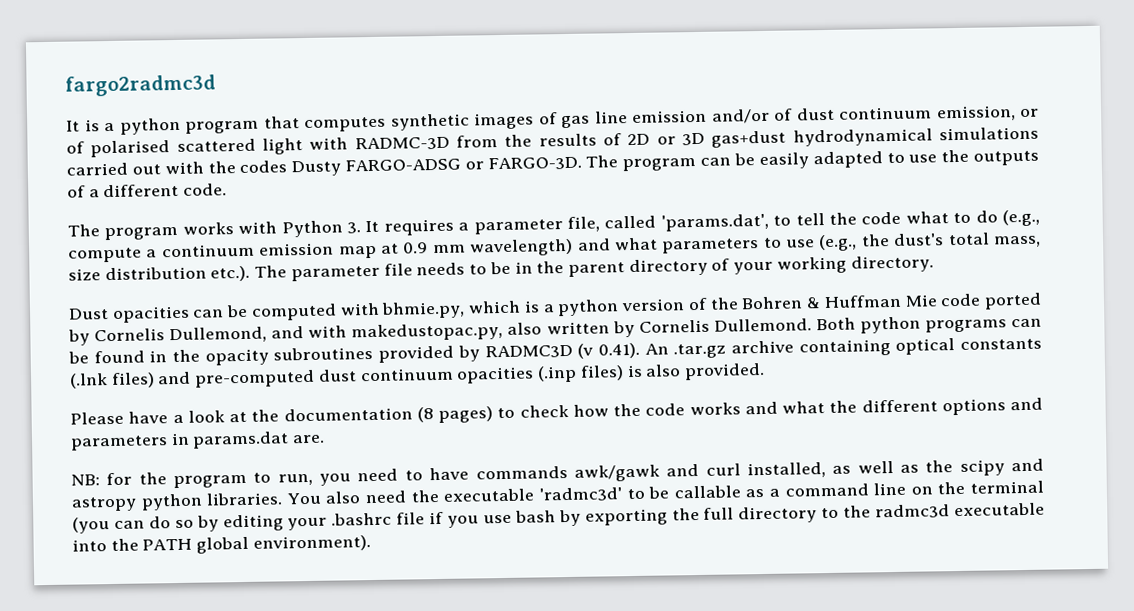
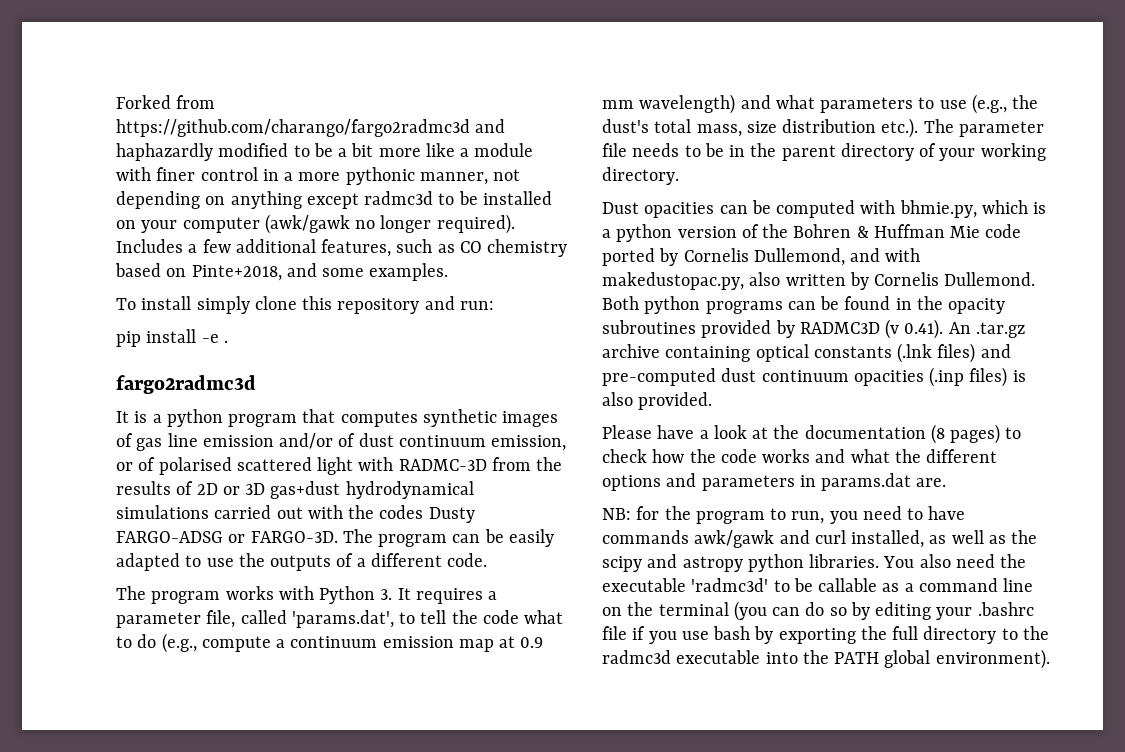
+ Forked from https://github.com/charango/fargo2radmc3d and haphazardly modified to be a bit more like a module with finer control in a more pythonic manner, not depending on anything except radmc3d to be installed on your computer (awk/gawk no longer required). Includes a few additional features, such as CO chemistry based on Pinte+2018, and some examples.
+ To install simply clone this repository and run:
+ pip install -e .

